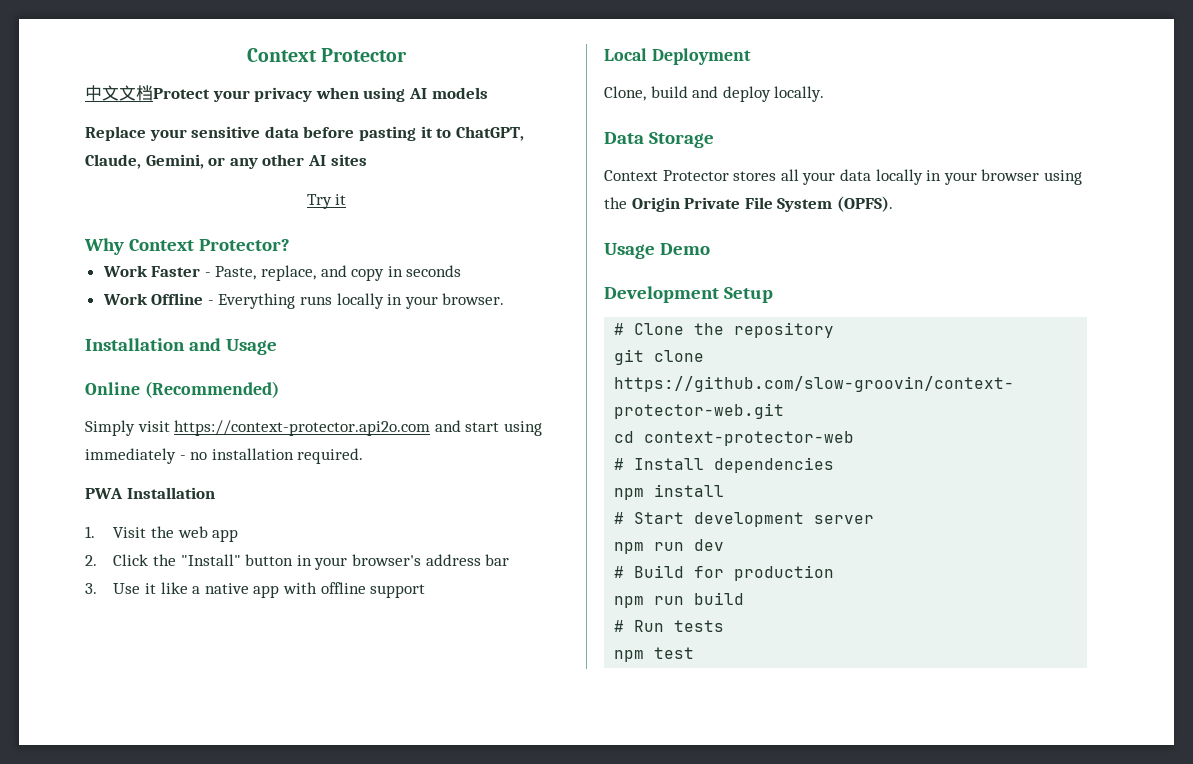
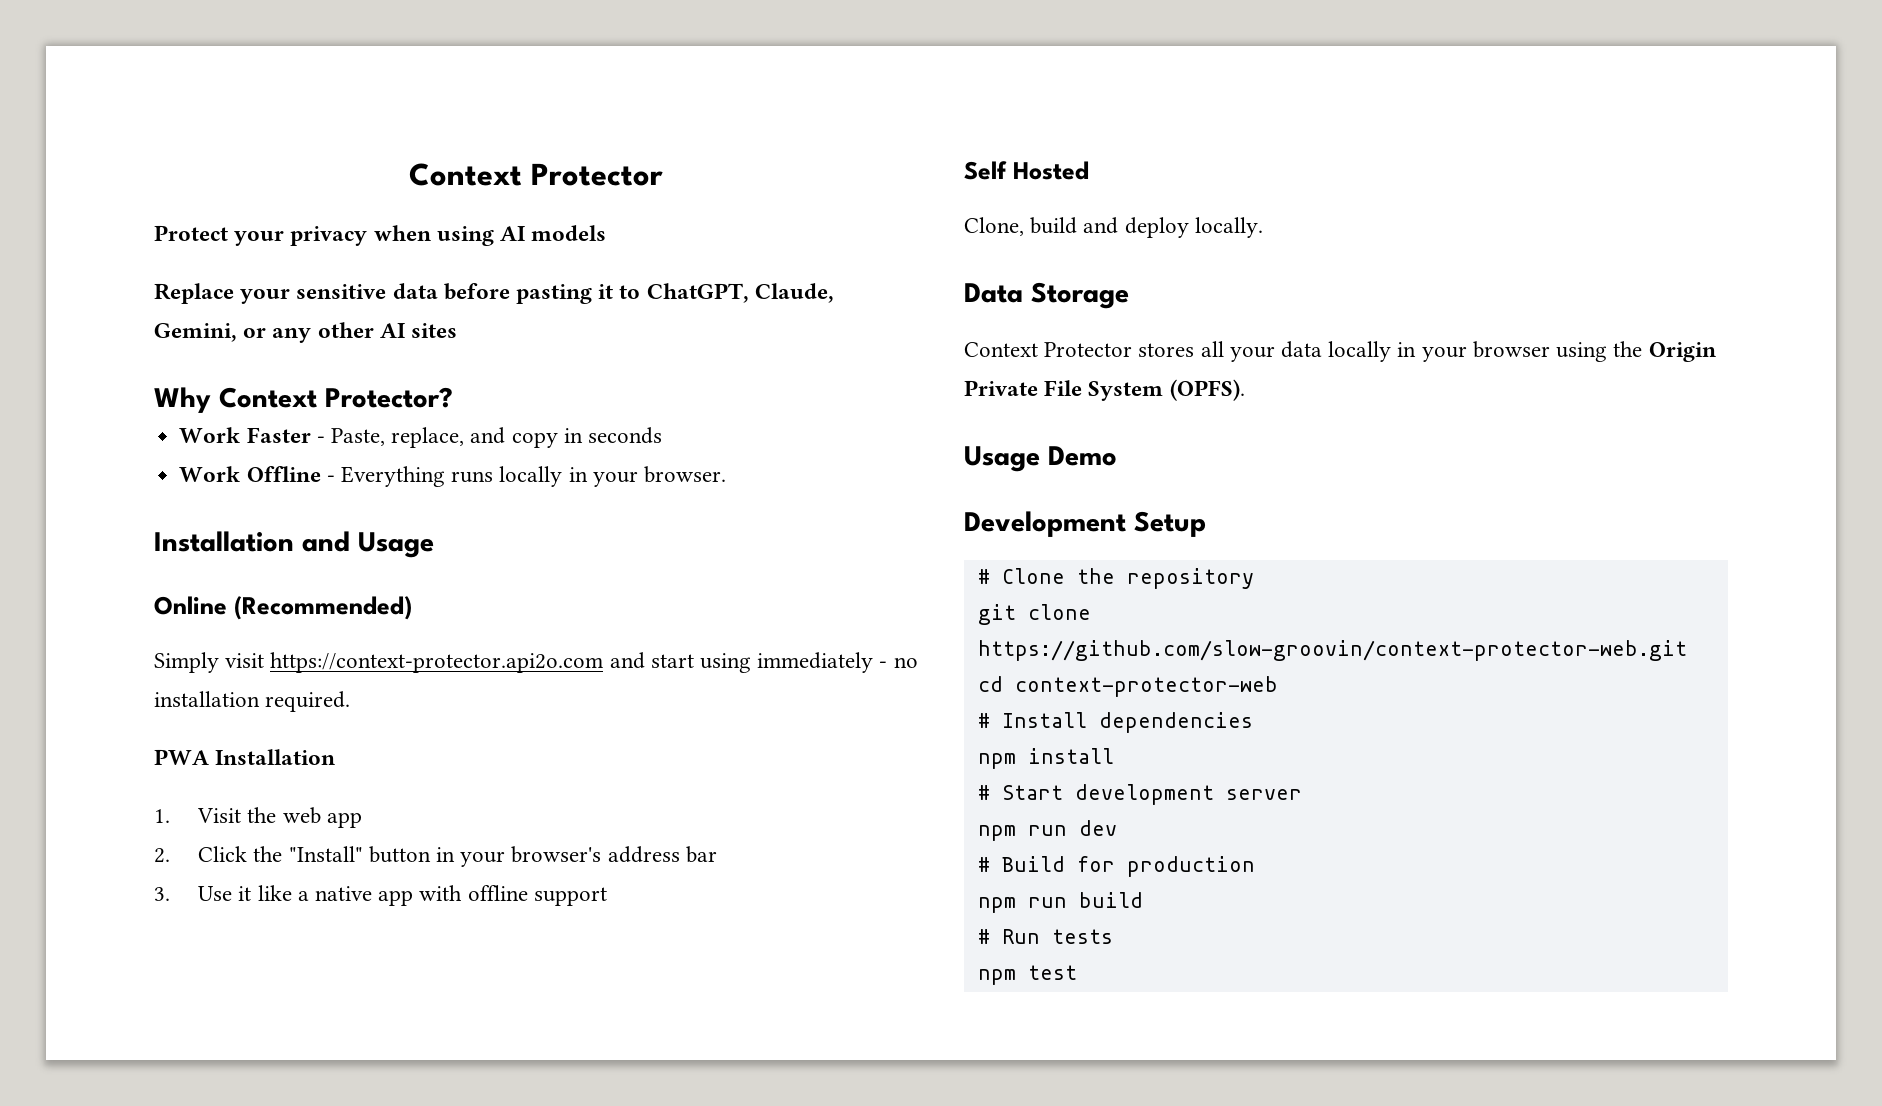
- 中文文档Protect your privacy when using AI models
+ Protect your privacy when using AI models
- Try it
- Local Deployment
+ Self Hosted

